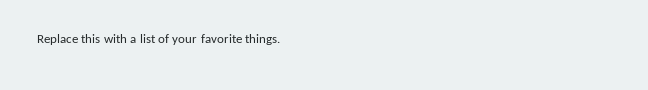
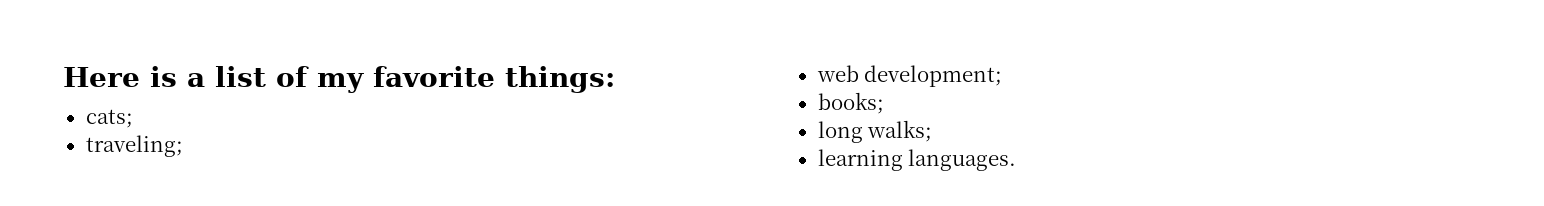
- Replace this with a list of your favorite things.
+ Here is a list of my favorite things:
+ cats;
+ traveling;
+ web development;
+ books;
+ long walks;
+ learning languages.

